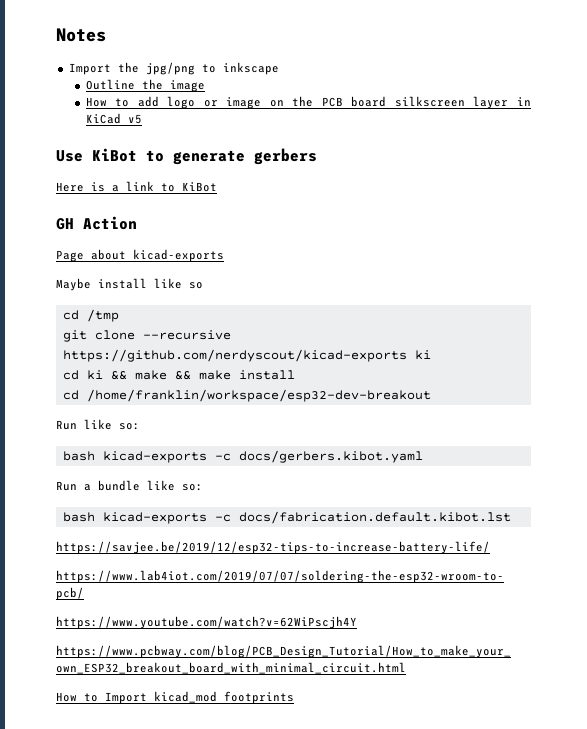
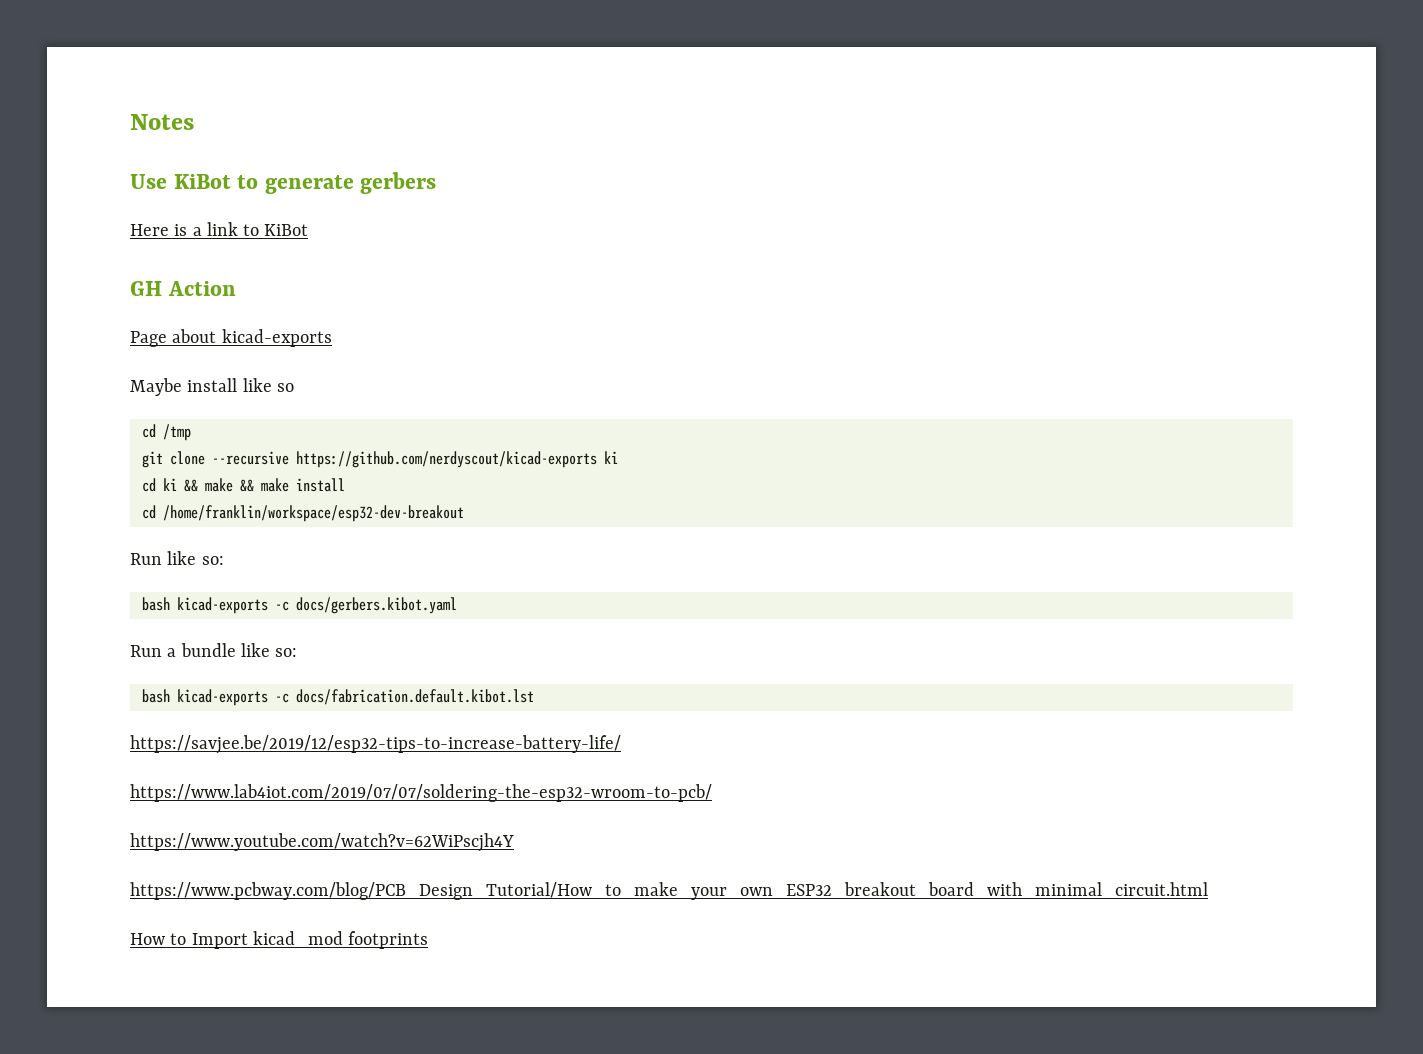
- Import the jpg/png to inkscape
- Outline the image
- How to add logo or image on the PCB board silkscreen layer in KiCad v5

